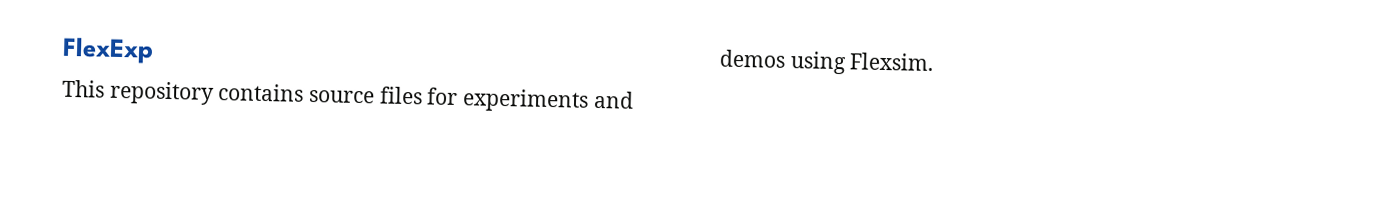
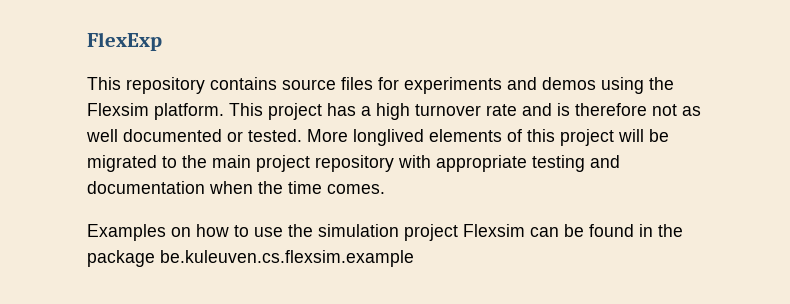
- This repository contains source files for experiments and demos using Flexsim.
+ This repository contains source files for experiments and demos using the Flexsim platform. This project has a high turnover rate and is therefore not as well documented or tested. More longlived elements of this project will be migrated to the main project repository with appropriate testing and documentation when the time comes.
+ Examples on how to use the simulation project Flexsim can be found in the package be.kuleuven.cs.flexsim.example

